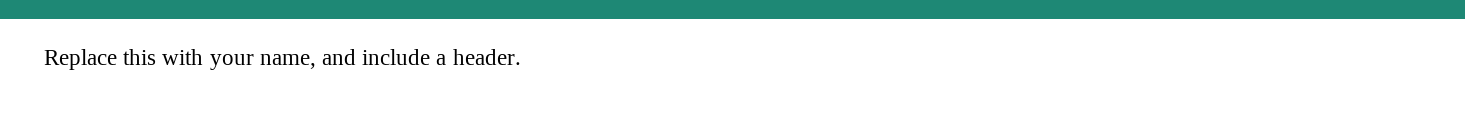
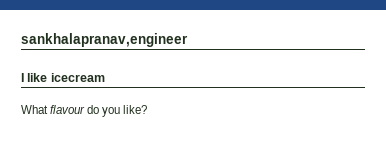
- Replace this with your name, and include a header.
+ sankhalapranav,engineer
+ I like icecream
+ What flavour do you like?

